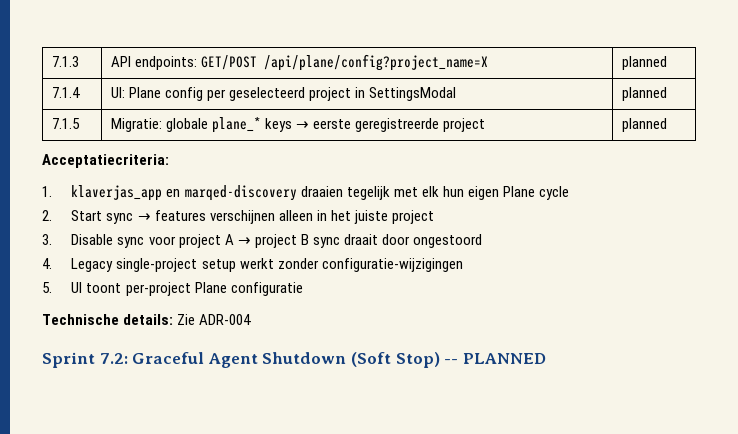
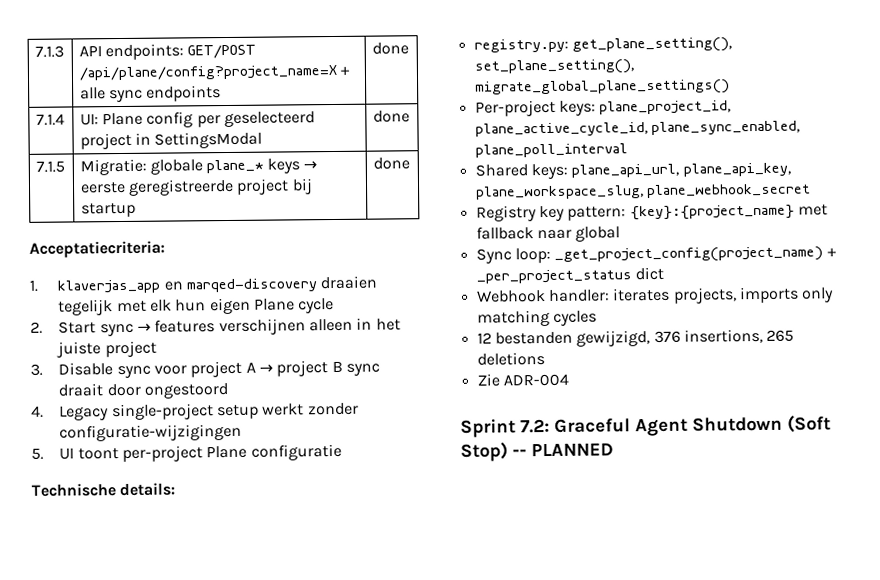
- 7.1.3 | API endpoints: GET/POST /api/plane/config?project_name=X | planned
+ 7.1.3 | API endpoints: GET/POST /api/plane/config?project_name=X + alle sync endpoints | done
- 7.1.4 | UI: Plane config per geselecteerd project in SettingsModal | planned
+ 7.1.4 | UI: Plane config per geselecteerd project in SettingsModal | done
- 7.1.5 | Migratie: globale plane_* keys → eerste geregistreerde project | planned
+ 7.1.5 | Migratie: globale plane_* keys → eerste geregistreerde project bij startup | done
- Technische details: Zie ADR-004
+ Technische details:
+ registry.py: get_plane_setting(), set_plane_setting(), migrate_global_plane_settings()
+ Per-project keys: plane_project_id, plane_active_cycle_id, plane_sync_enabled, plane_poll_interval
+ Shared keys: plane_api_url, plane_api_key, plane_workspace_slug, plane_webhook_secret
+ Registry key pattern: {key}:{project_name} met fallback naar global
+ Sync loop: _get_project_config(project_name) + _per_project_status dict
+ Webhook handler: iterates projects, imports only matching cycles
+ 12 bestanden gewijzigd, 376 insertions, 265 deletions
+ Zie ADR-004

